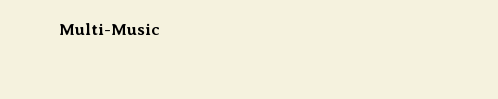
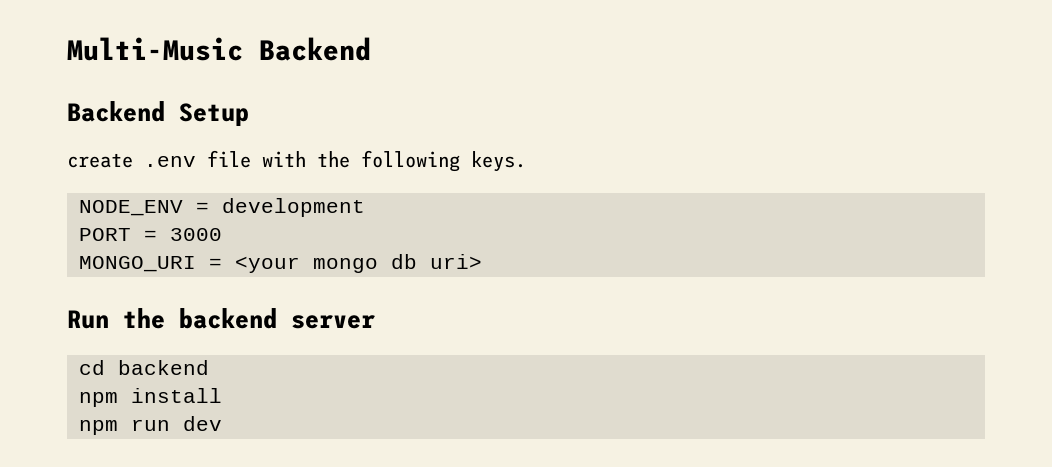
- Multi-Music
+ Multi-Music Backend
+ Backend Setup
+ create .env file with the following keys.
+ NODE_ENV = development
+ PORT = 3000
+ MONGO_URI = <your mongo db uri>
+ Run the backend server
+ cd backend
+ npm install
+ npm run dev

